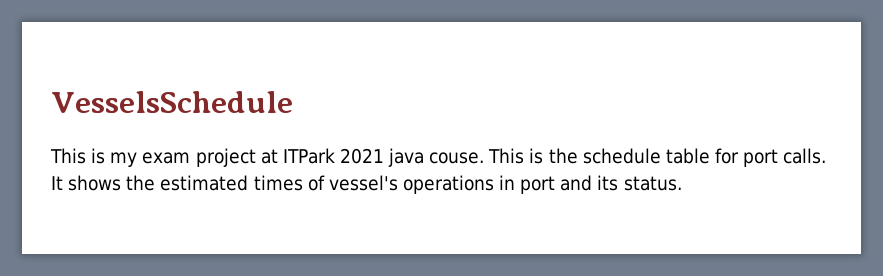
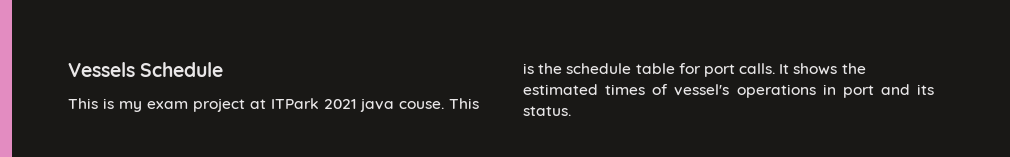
- VesselsSchedule
+ Vessels Schedule

